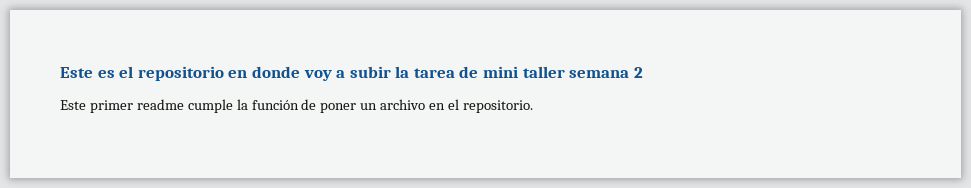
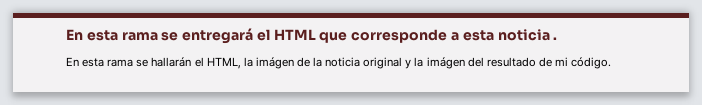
- Este es el repositorio en donde voy a subir la tarea de mini taller semana 2
- Este primer readme cumple la función de poner un archivo en el repositorio.
+ En esta rama se entregará el HTML que corresponde a esta noticia .
+ En esta rama se hallarán el HTML, la imágen de la noticia original y la imágen del resultado de mi código.

